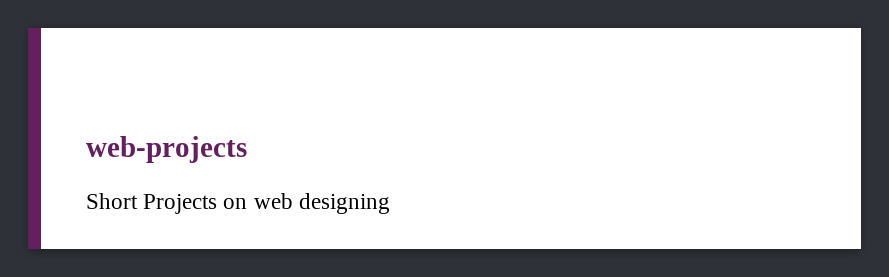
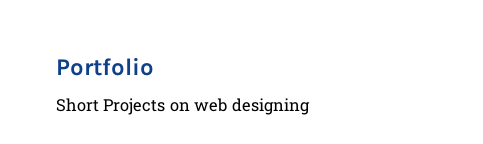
- web-projects
+ Portfolio

